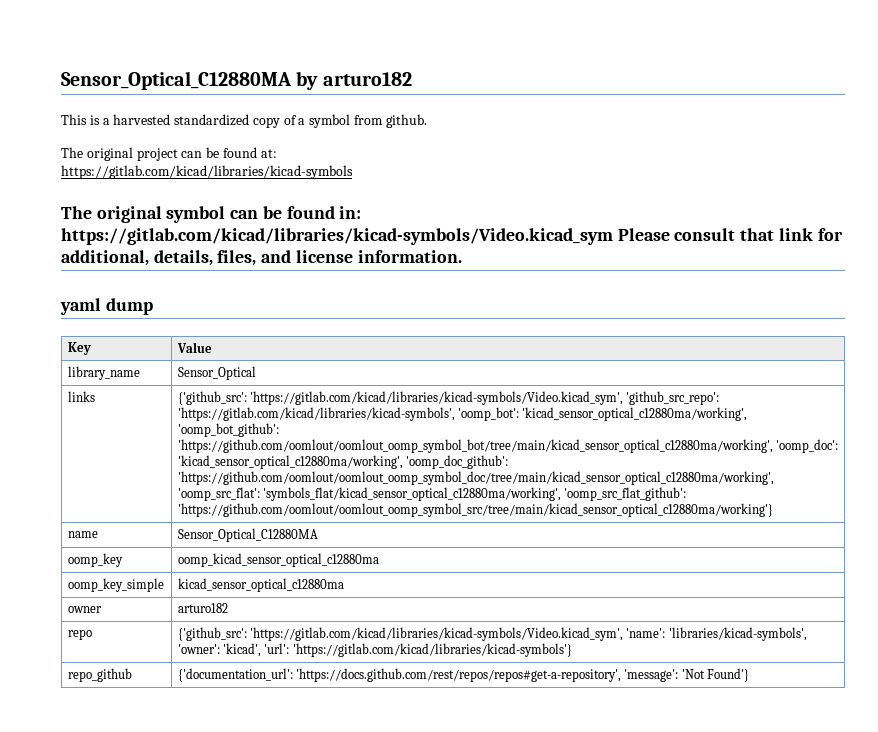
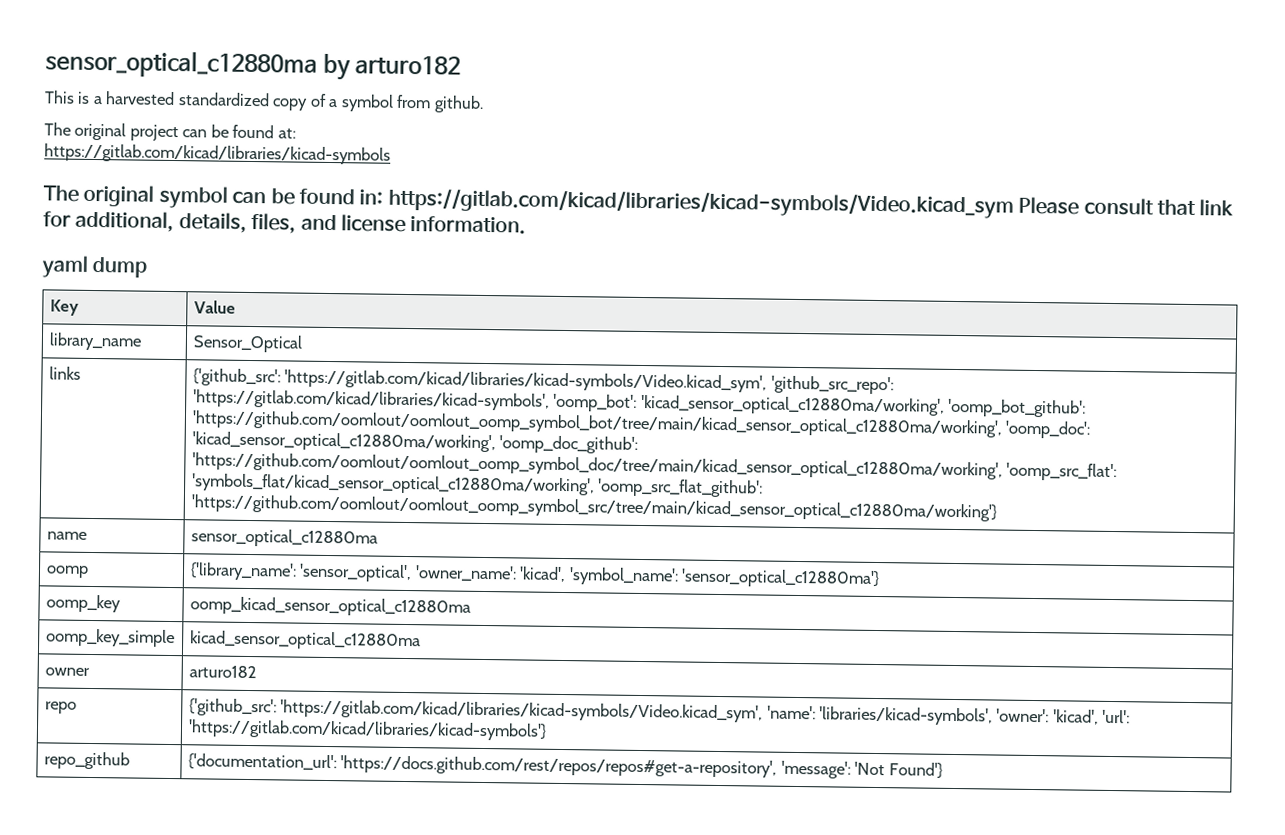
- Sensor_Optical_C12880MA by arturo182
+ sensor_optical_c12880ma by arturo182
- name | Sensor_Optical_C12880MA
+ name | sensor_optical_c12880ma
+ oomp | {'library_name': 'sensor_optical', 'owner_name': 'kicad', 'symbol_name': 'sensor_optical_c12880ma'}

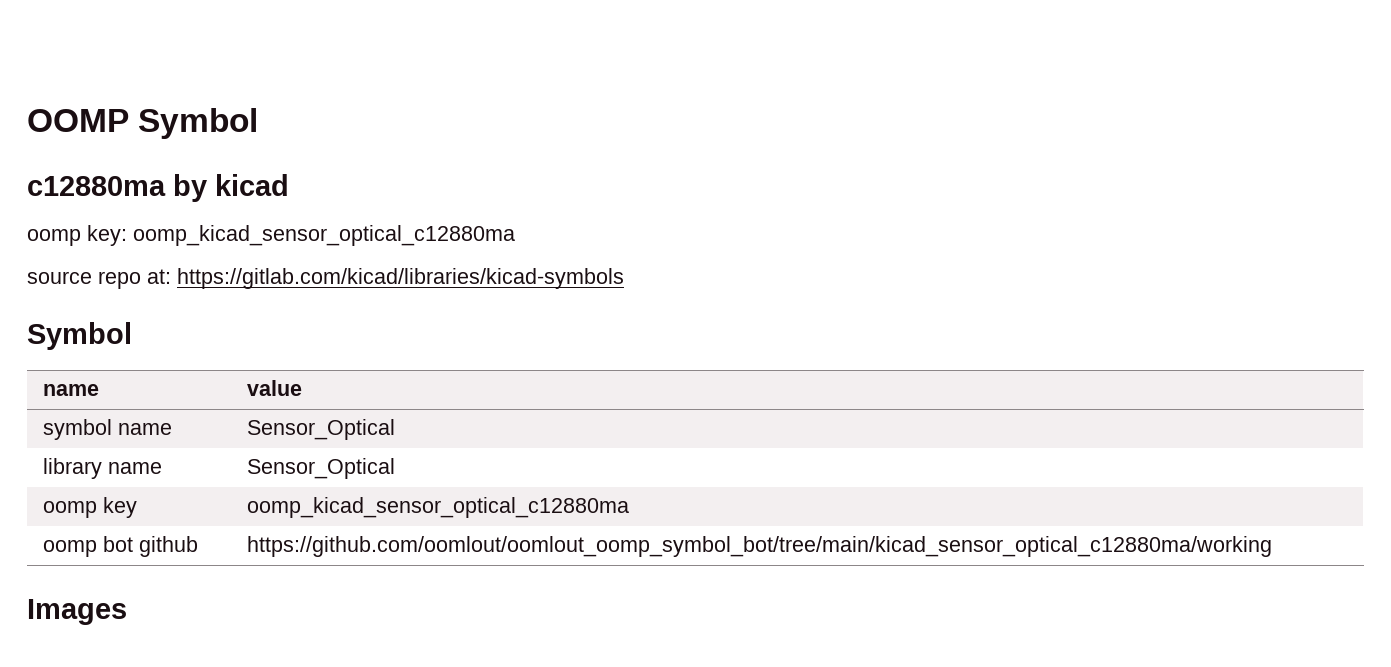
- sensor_optical_c12880ma by arturo182
- This is a harvested standardized copy of a symbol from github.
- The original project can be found at:
- https://gitlab.com/kicad/libraries/kicad-symbols
- The original symbol can be found in: https://gitlab.com/kicad/libraries/kicad-symbols/Video.kicad_sym Please consult that link for additional, details, files, and license information.
- yaml dump
- Key | Value
- library_name | Sensor_Optical
- links | {'github_src': 'https://gitlab.com/kicad/libraries/kicad-symbols/Video.kicad_sym', 'github_src_repo': 'https://gitlab.com/kicad/libraries/kicad-symbols', 'oomp_bot': 'kicad_sensor_optical_c12880ma/working', 'oomp_bot_github': 'https://github.com/oomlout/oomlout_oomp_symbol_bot/tree/main/kicad_sensor_optical_c12880ma/working', 'oomp_doc': 'kicad_sensor_optical_c12880ma/working', 'oomp_doc_github': 'https://github.com/oomlout/oomlout_oomp_symbol_doc/tree/main/kicad_sensor_optical_c12880ma/working', 'oomp_src_flat': 'symbols_flat/kicad_sensor_optical_c12880ma/working', 'oomp_src_flat_github': 'https://github.com/oomlout/oomlout_oomp_symbol_src/tree/main/kicad_sensor_optical_c12880ma/working'}
- name | sensor_optical_c12880ma
- oomp | {'library_name': 'sensor_optical', 'owner_name': 'kicad', 'symbol_name': 'sensor_optical_c12880ma'}
- oomp_key | oomp_kicad_sensor_optical_c12880ma
- oomp_key_simple | kicad_sensor_optical_c12880ma
- owner | arturo182
- repo | {'github_src': 'https://gitlab.com/kicad/libraries/kicad-symbols/Video.kicad_sym', 'name': 'libraries/kicad-symbols', 'owner': 'kicad', 'url': 'https://gitlab.com/kicad/libraries/kicad-symbols'}
- repo_github | {'documentation_url': 'https://docs.github.com/rest/repos/repos#get-a-repository', 'message': 'Not Found'}
+ OOMP Symbol
+ c12880ma by kicad
+ oomp key: oomp_kicad_sensor_optical_c12880ma
+ source repo at: https://gitlab.com/kicad/libraries/kicad-symbols
+ Symbol
+ name | value
+ symbol name | Sensor_Optical
+ library name | Sensor_Optical
+ oomp key | oomp_kicad_sensor_optical_c12880ma
+ oomp bot github | https://github.com/oomlout/oomlout_oomp_symbol_bot/tree/main/kicad_sensor_optical_c12880ma/working
+ Images

